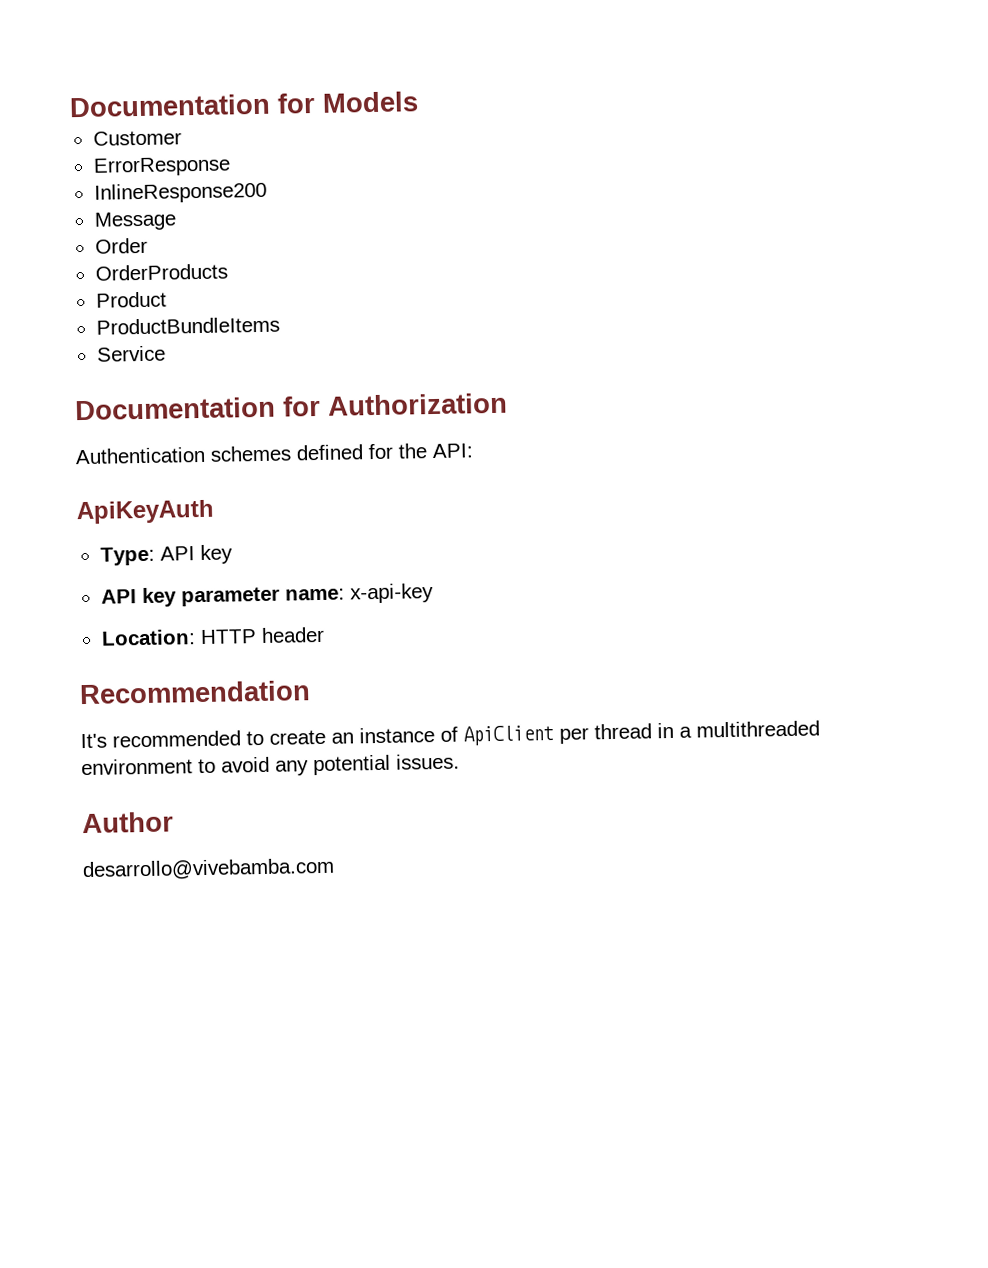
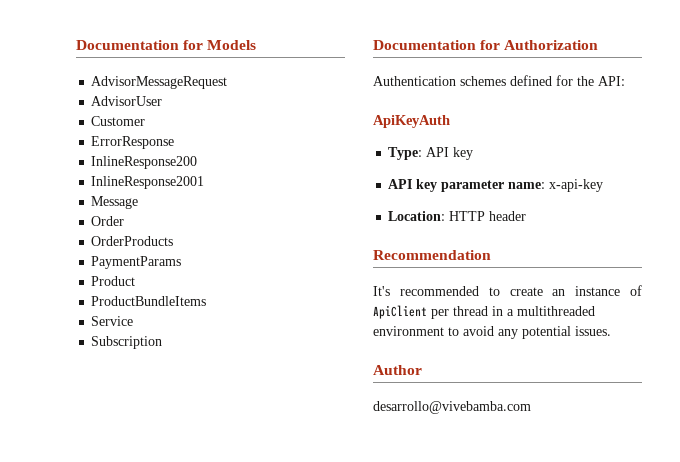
+ AdvisorMessageRequest
+ AdvisorUser
+ InlineResponse2001
+ PaymentParams
+ Subscription

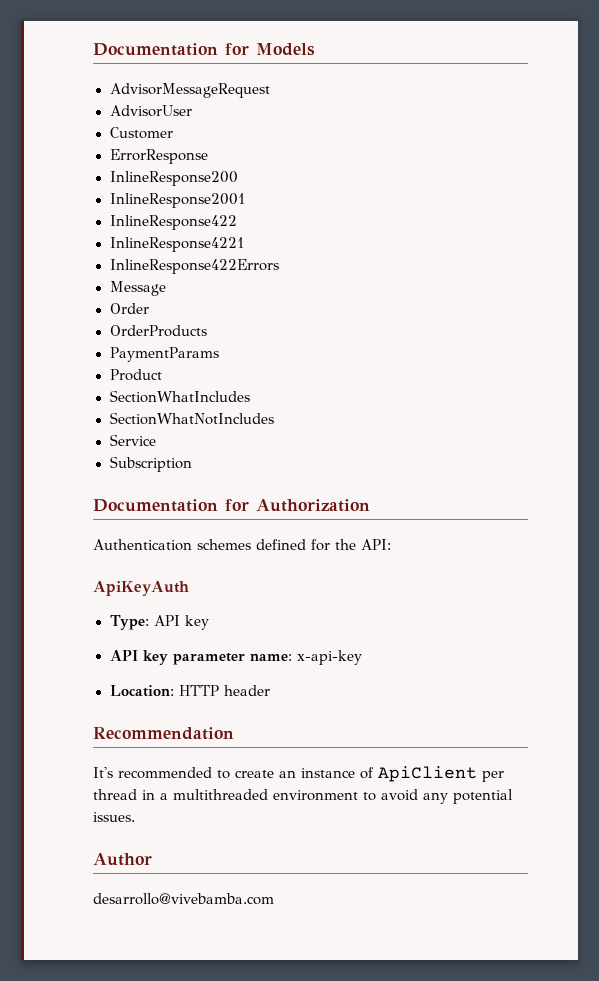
+ InlineResponse422
+ InlineResponse4221
+ InlineResponse422Errors
- ProductBundleItems
+ SectionWhatIncludes
+ SectionWhatNotIncludes

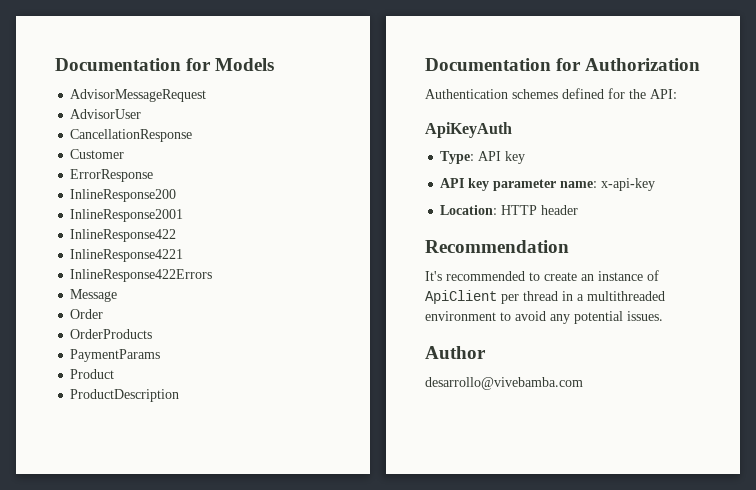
+ CancellationResponse
- SectionWhatIncludes
- SectionWhatNotIncludes
- Service
- Subscription
+ ProductDescription

